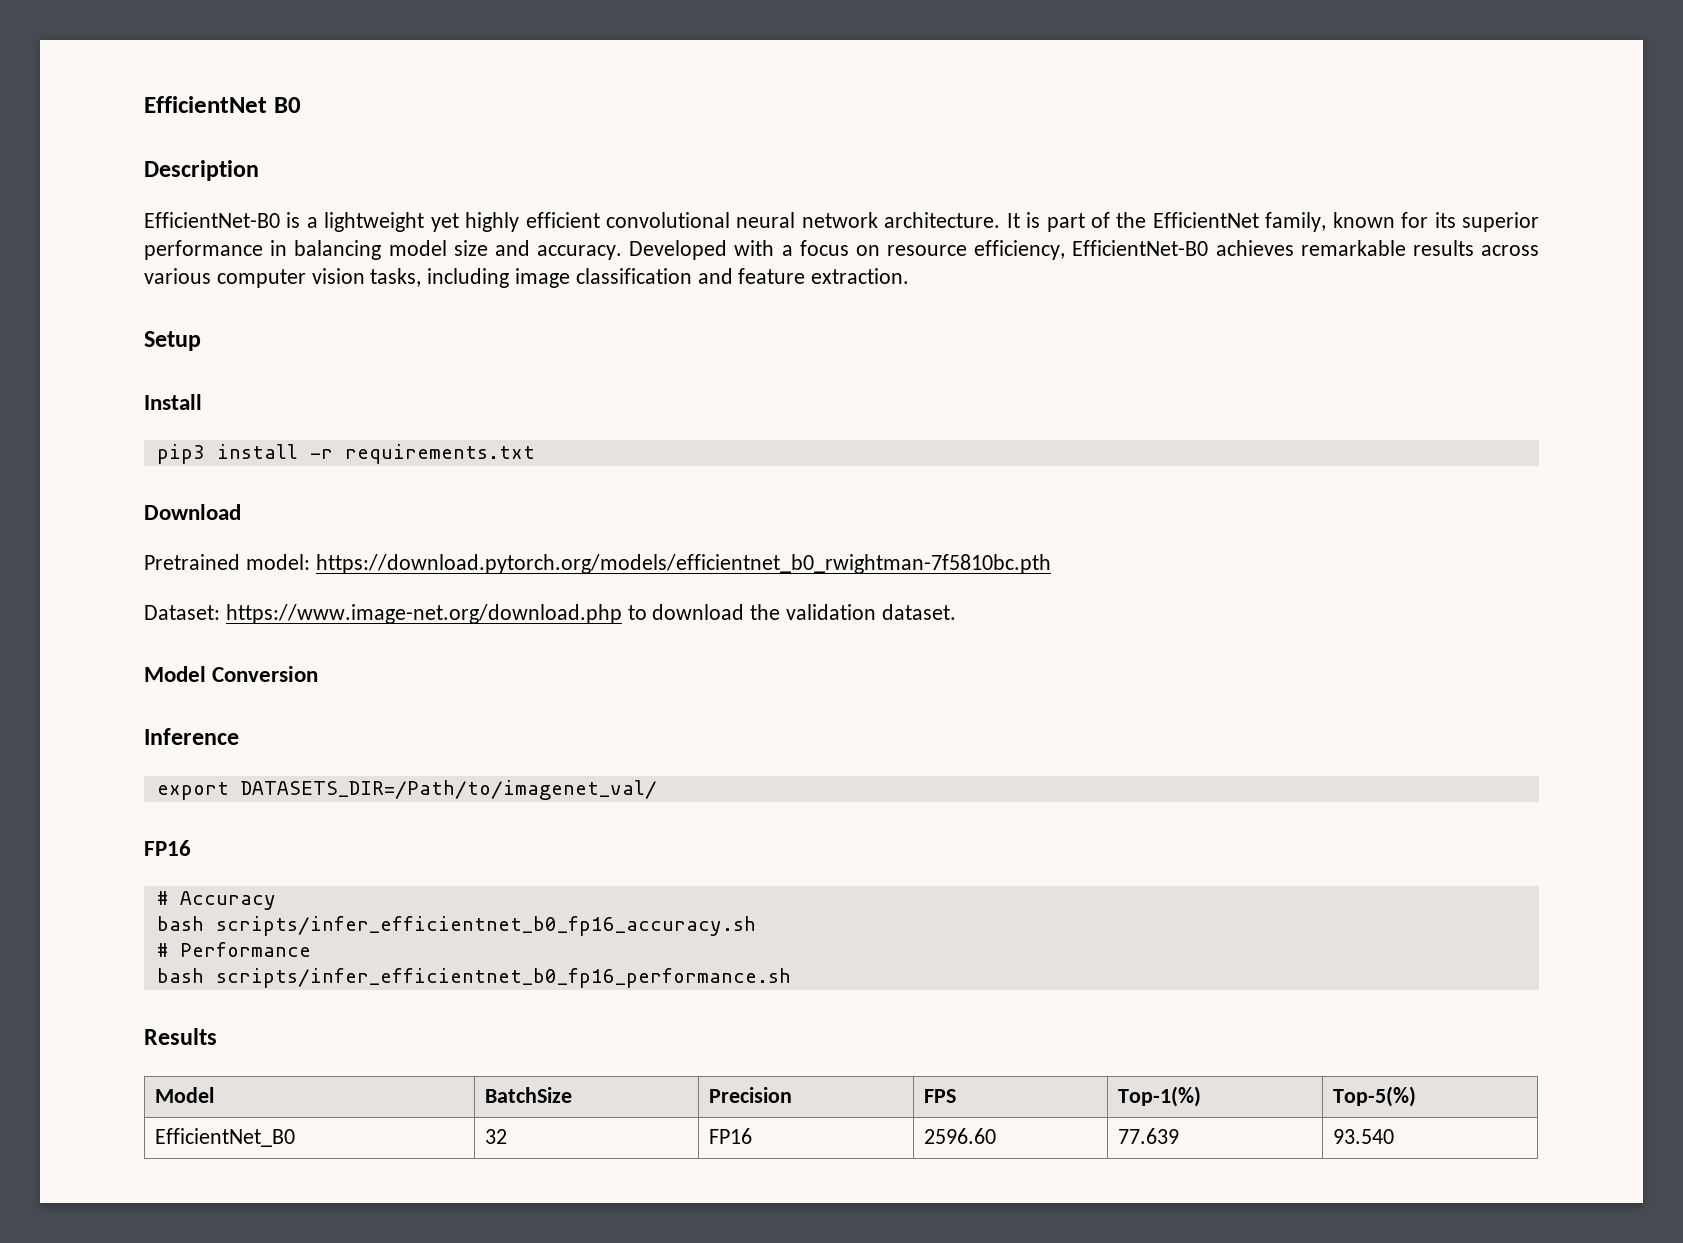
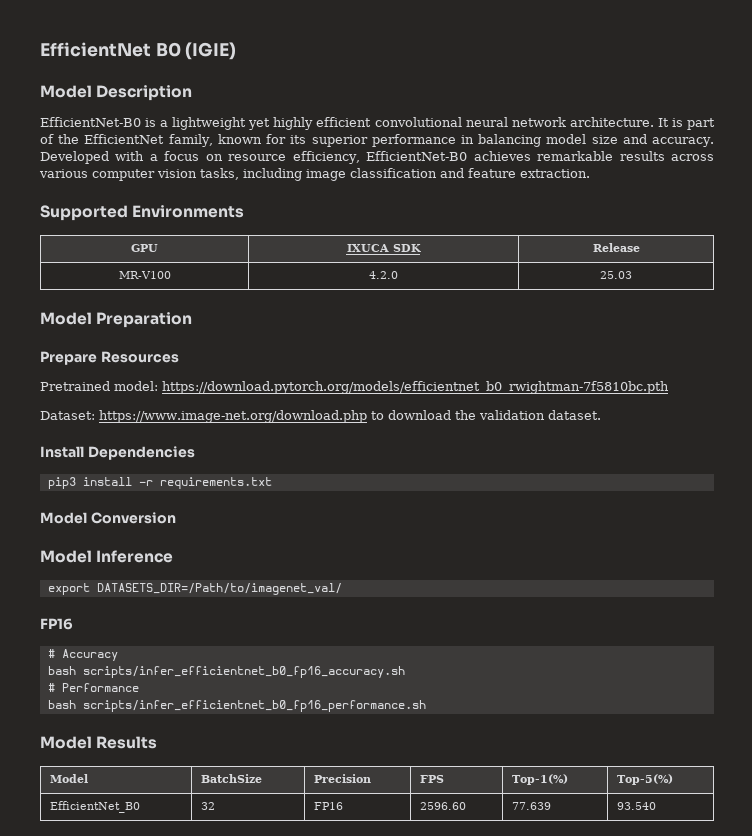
- EfficientNet B0
- Description
+ EfficientNet B0 (IGIE)
+ Model Description
- Setup
- Install
- pip3 install -r requirements.txt
- Download
+ Supported Environments
+ GPU | IXUCA SDK | Release
+ MR-V100 | 4.2.0 | 25.03
+ Model Preparation
+ Prepare Resources
+ Install Dependencies
+ pip3 install -r requirements.txt
- Inference
+ Model Inference
- Results
+ Model Results

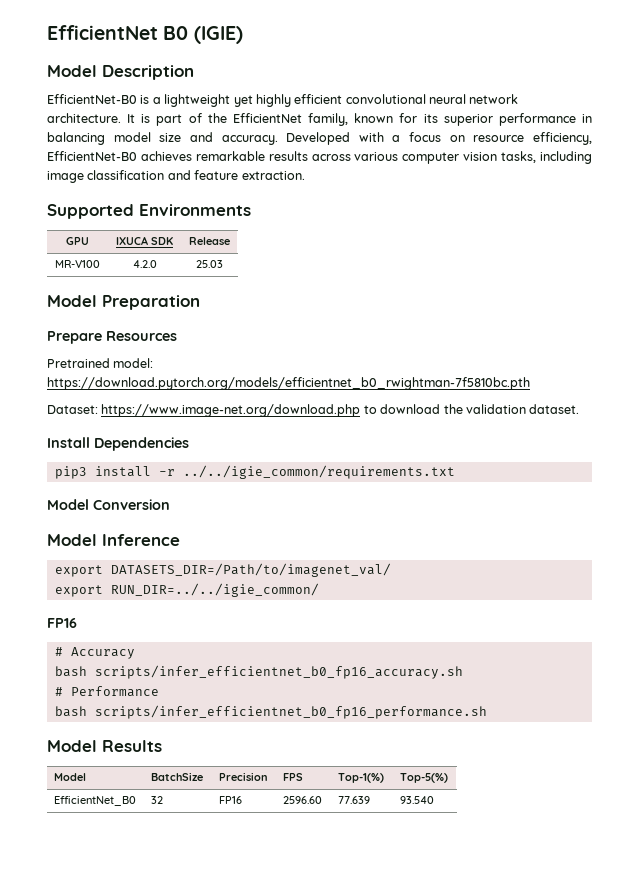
- pip3 install -r requirements.txt
+ pip3 install -r ../../igie_common/requirements.txt
+ export RUN_DIR=../../igie_common/

